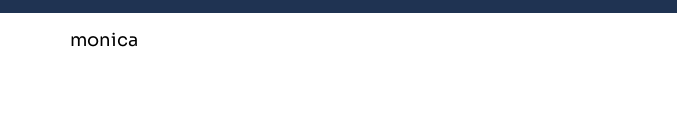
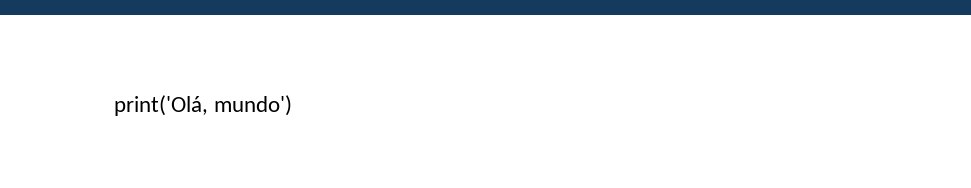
- monica
+ print('Olá, mundo')

